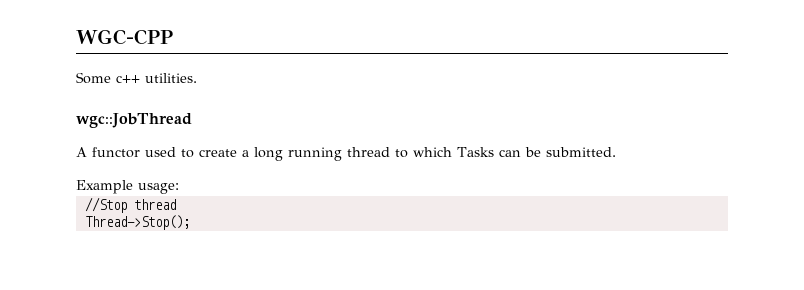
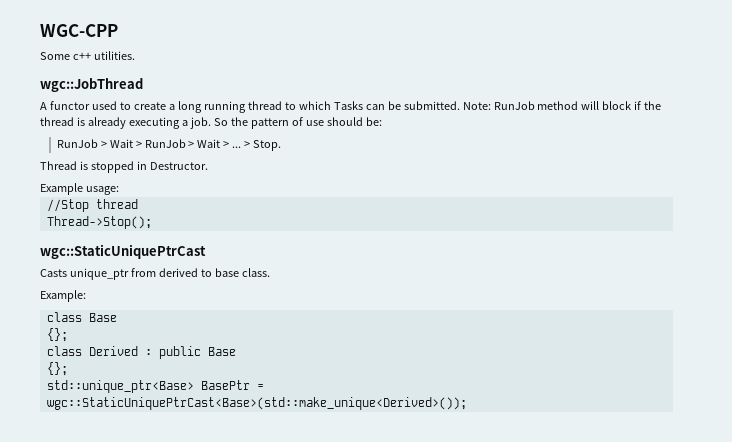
+ Note: RunJob method will block if the thread is already executing a job. So the pattern of use should be:
+ RunJob > Wait > RunJob > Wait > ... > Stop.
+ Thread is stopped in Destructor.
+ wgc::StaticUniquePtrCast
+ Casts unique_ptr from derived to base class.
+ Example:
+ class Base
+ {};
+ class Derived : public Base
+ {};
+ std::unique_ptr<Base> BasePtr = wgc::StaticUniquePtrCast<Base>(std::make_unique<Derived>());

